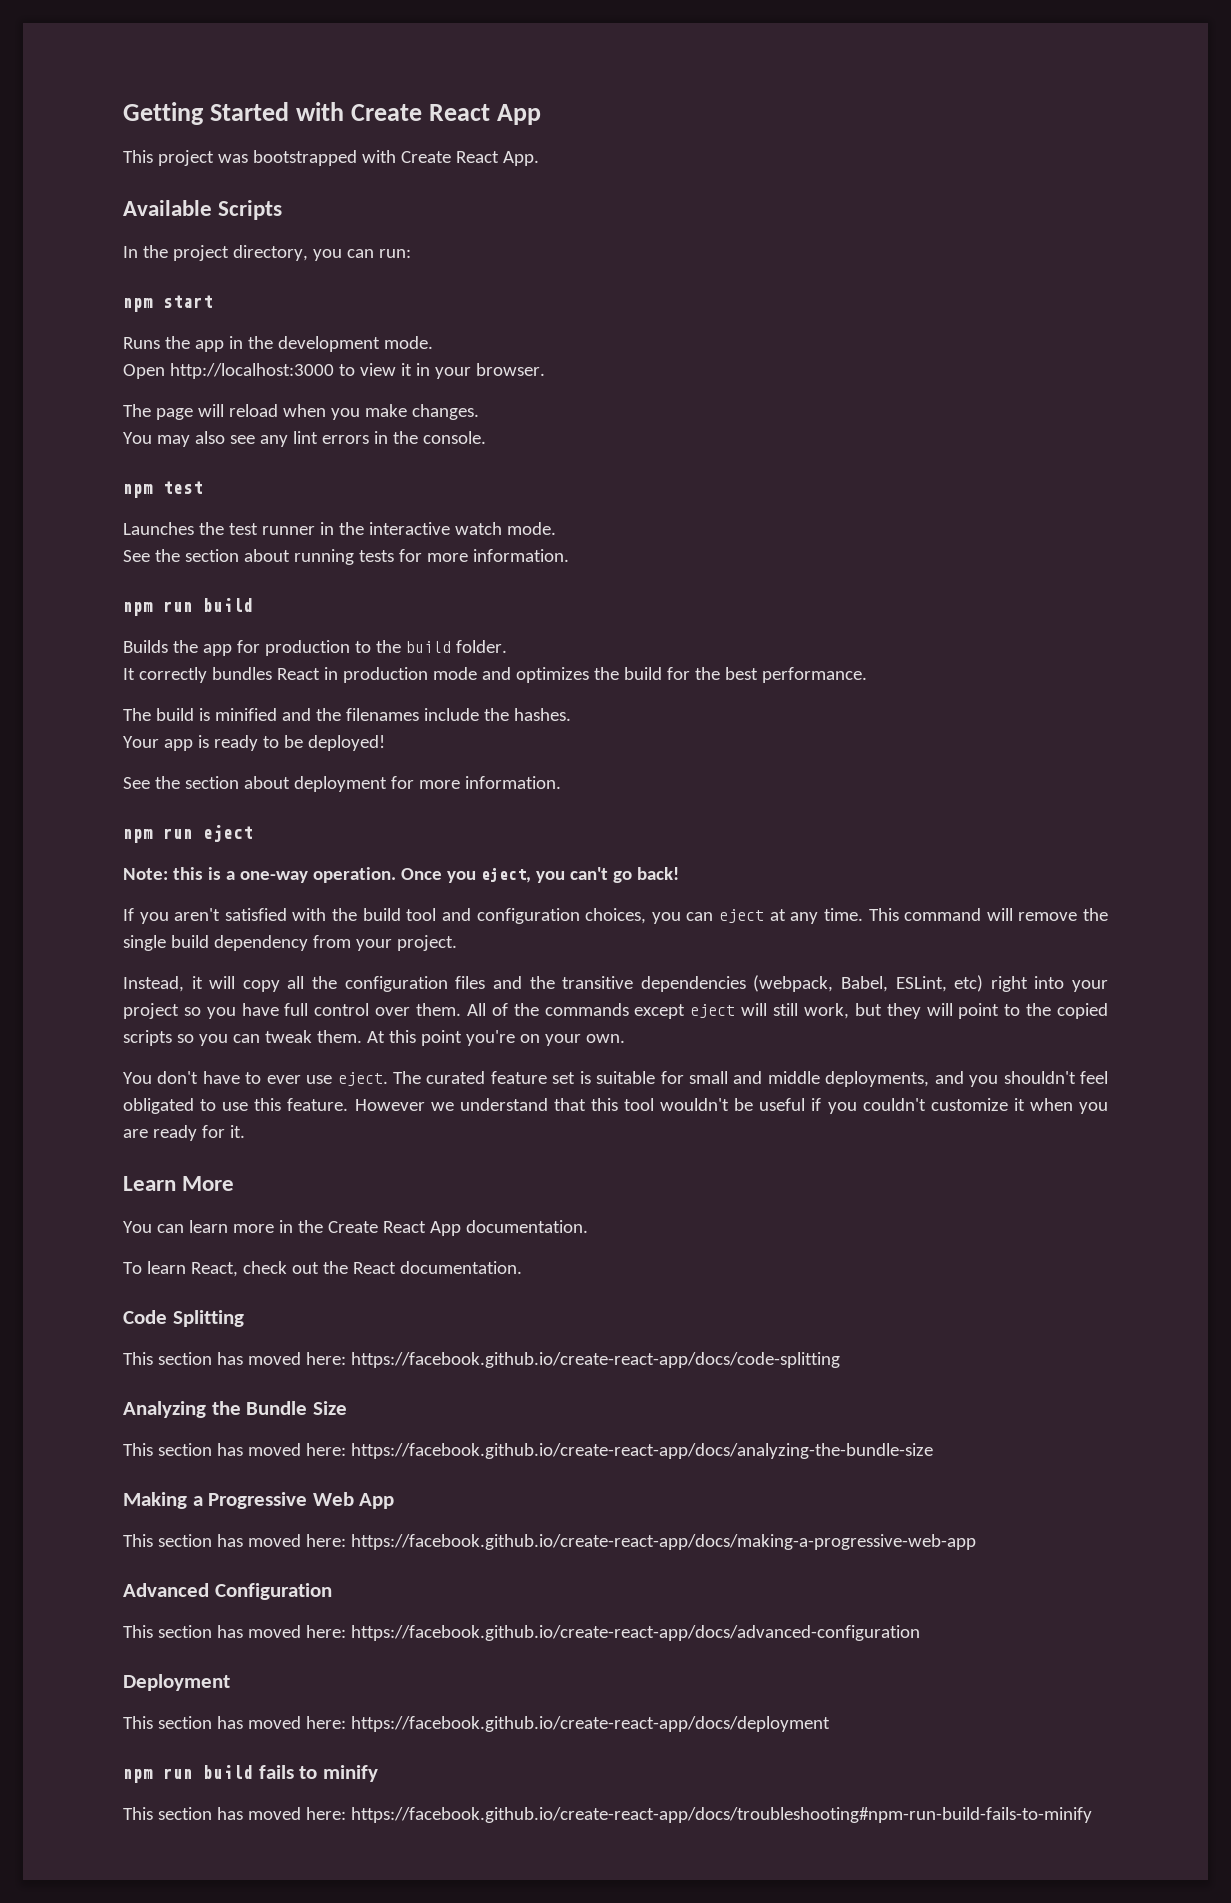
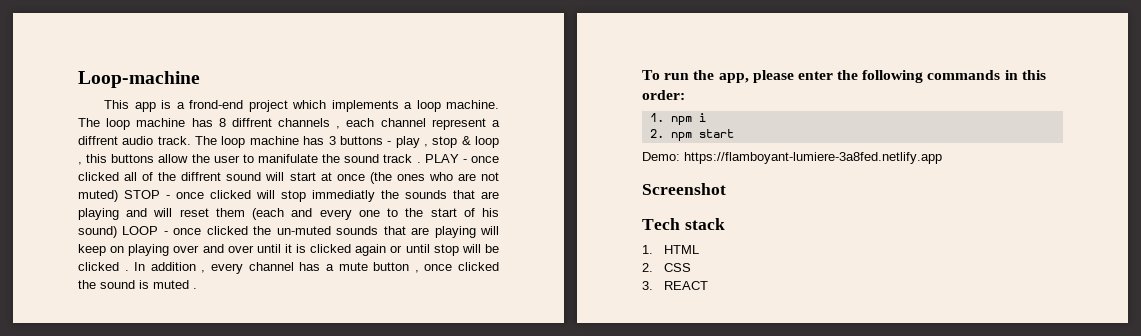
- Getting Started with Create React App
- This project was bootstrapped with Create React App.
- Available Scripts
- In the project directory, you can run:
- npm start
- Runs the app in the development mode.
- Open http://localhost:3000 to view it in your browser.
- The page will reload when you make changes.
- You may also see any lint errors in the console.
- npm test
- Launches the test runner in the interactive watch mode.
- See the section about running tests for more information.
- npm run build
- Builds the app for production to the build folder.
- It correctly bundles React in production mode and optimizes the build for the best performance.
- The build is minified and the filenames include the hashes.
- Your app is ready to be deployed!
- See the section about deployment for more information.
- npm run eject
- Note: this is a one-way operation. Once you eject, you can't go back!
- If you aren't satisfied with the build tool and configuration choices, you can eject at any time. This command will remove the single build dependency from your project.
- Instead, it will copy all the configuration files and the transitive dependencies (webpack, Babel, ESLint, etc) right into your project so you have full control over them. All of the commands except eject will still work, but they will point to the copied scripts so you can tweak them. At this point you're on your own.
- You don't have to ever use eject. The curated feature set is suitable for small and middle deployments, and you shouldn't feel obligated to use this feature. However we understand that this tool wouldn't be useful if you couldn't customize it when you are ready for it.
- Learn More
- You can learn more in the Create React App documentation.
- To learn React, check out the React documentation.
- Code Splitting
- This section has moved here: https://facebook.github.io/create-react-app/docs/code-splitting
- Analyzing the Bundle Size
- This section has moved here: https://facebook.github.io/create-react-app/docs/analyzing-the-bundle-size
- Making a Progressive Web App
- This section has moved here: https://facebook.github.io/create-react-app/docs/making-a-progressive-web-app
- Advanced Configuration
- This section has moved here: https://facebook.github.io/create-react-app/docs/advanced-configuration
- Deployment
- This section has moved here: https://facebook.github.io/create-react-app/docs/deployment
- npm run build fails to minify
- This section has moved here: https://facebook.github.io/create-react-app/docs/troubleshooting#npm-run-build-fails-to-minify
+ Loop-machine
+ This app is a frond-end project which implements a loop machine. The loop machine has 8 diffrent channels , each channel represent a diffrent audio track. The loop machine has 3 buttons - play , stop & loop , this buttons allow the user to manifulate the sound track . PLAY - once clicked all of the diffrent sound will start at once (the ones who are not muted) STOP - once clicked will stop immediatly the sounds that are playing and will reset them (each and every one to the start of his sound) LOOP - once clicked the un-muted sounds that are playing will keep on playing over and over until it is clicked again or until stop will be clicked . In addition , every channel has a mute button , once clicked the sound is muted .
+ To run the app, please enter the following commands in this order:
+ 1. npm i
+ 2. npm start
+ Demo: https://flamboyant-lumiere-3a8fed.netlify.app
+ Screenshot
+ Tech stack
+ 1. HTML
+ 2. CSS
+ 3. REACT

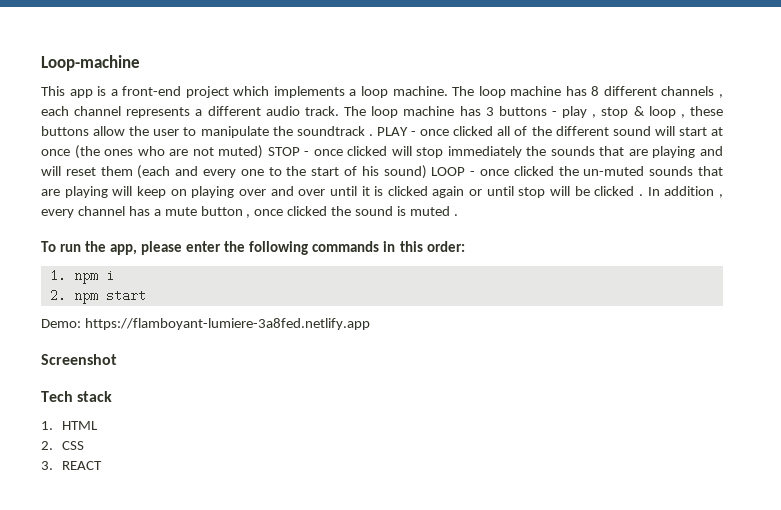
- This app is a frond-end project which implements a loop machine.
+ This app is a front-end project which implements a loop machine.
- The loop machine has 8 diffrent channels , each channel represent a diffrent audio track.
+ The loop machine has 8 different channels , each channel represents a different audio track.
- The loop machine has 3 buttons - play , stop & loop , this buttons allow the user to manifulate the sound track .
+ The loop machine has 3 buttons - play , stop & loop , these buttons allow the user to manipulate the soundtrack .
- PLAY - once clicked all of the diffrent sound will start at once (the ones who are not muted) STOP - once clicked will stop immediatly the sounds that are playing and will reset them (each and every one to the start of his sound) LOOP - once clicked the un-muted sounds that are playing will keep on playing over and over until it is clicked again or until stop will be clicked .
+ PLAY - once clicked all of the different sound will start at once (the ones who are not muted) STOP - once clicked will stop immediately the sounds that are playing and will reset them (each and every one to the start of his sound) LOOP - once clicked the un-muted sounds that are playing will keep on playing over and over until it is clicked again or until stop will be clicked .

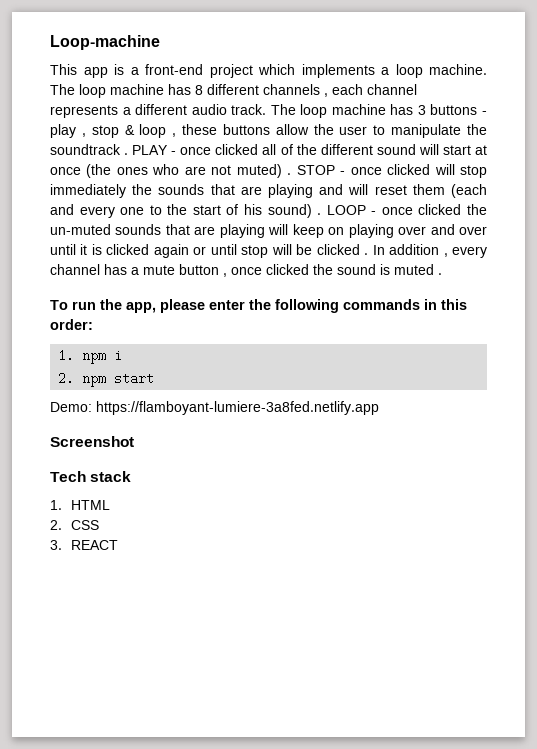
- PLAY - once clicked all of the different sound will start at once (the ones who are not muted) STOP - once clicked will stop immediately the sounds that are playing and will reset them (each and every one to the start of his sound) LOOP - once clicked the un-muted sounds that are playing will keep on playing over and over until it is clicked again or until stop will be clicked .
+ PLAY - once clicked all of the different sound will start at once (the ones who are not muted) . STOP - once clicked will stop immediately the sounds that are playing and will reset them (each and every one to the start of his sound) . LOOP - once clicked the un-muted sounds that are playing will keep on playing over and over until it is clicked again or until stop will be clicked .

